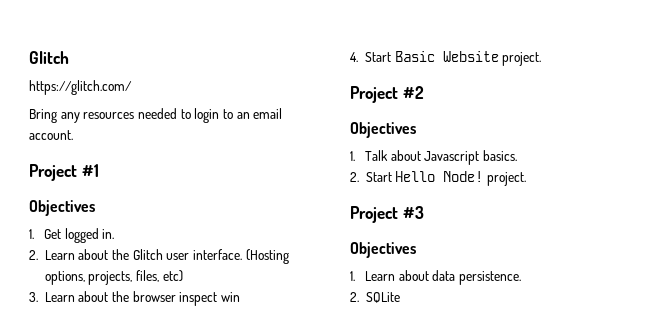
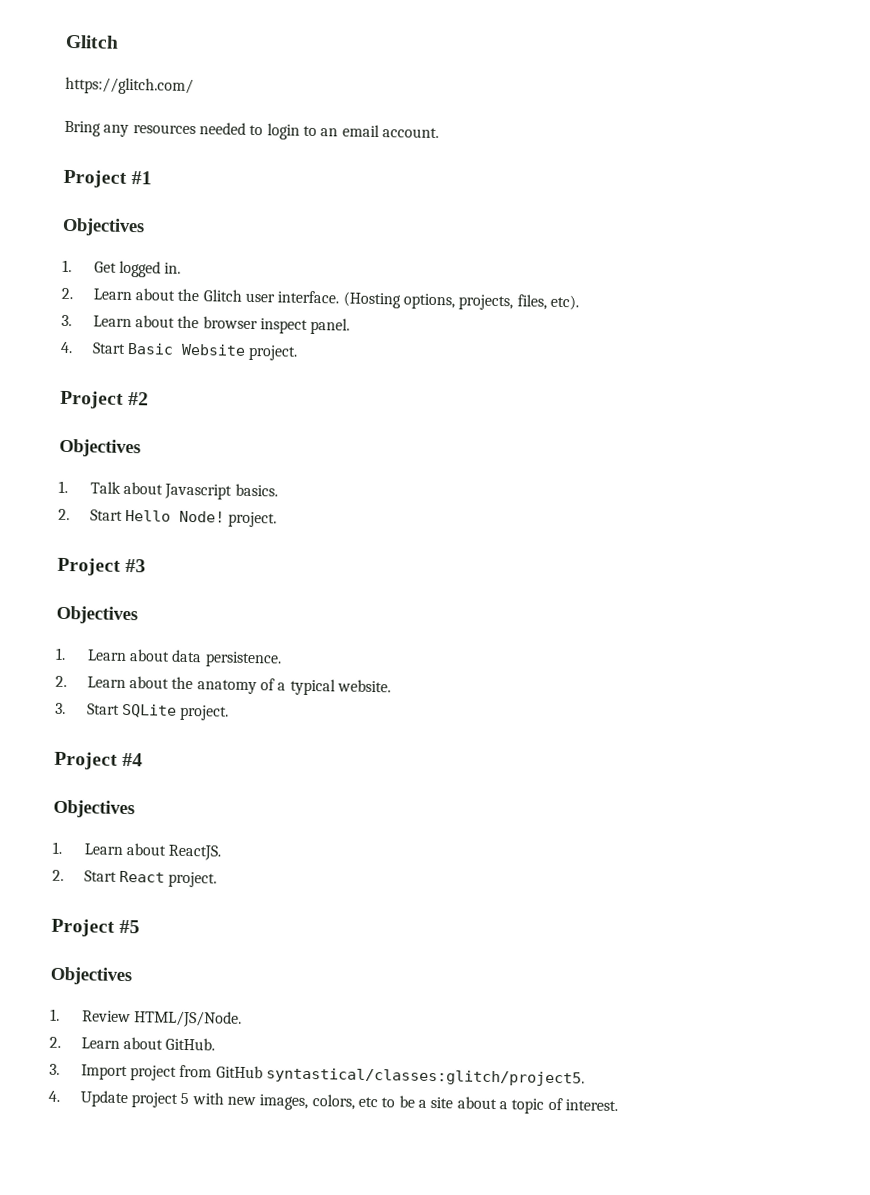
- (Hosting options, projects, files, etc)
+ (Hosting options, projects, files, etc).
- 3. Learn about the browser inspect win
+ 3. Learn about the browser inspect panel.
- 2. SQLite
+ 2. Learn about the anatomy of a typical website.
+ 3. Start SQLite project.
+ Project #4
+ Objectives
+ 1. Learn about ReactJS.
+ 2. Start React project.
+ Project #5
+ Objectives
+ 1. Review HTML/JS/Node.
+ 2. Learn about GitHub.
+ 3. Import project from GitHub syntastical/classes:glitch/project5.
+ 4. Update project 5 with new images, colors, etc to be a site about a topic of interest.

